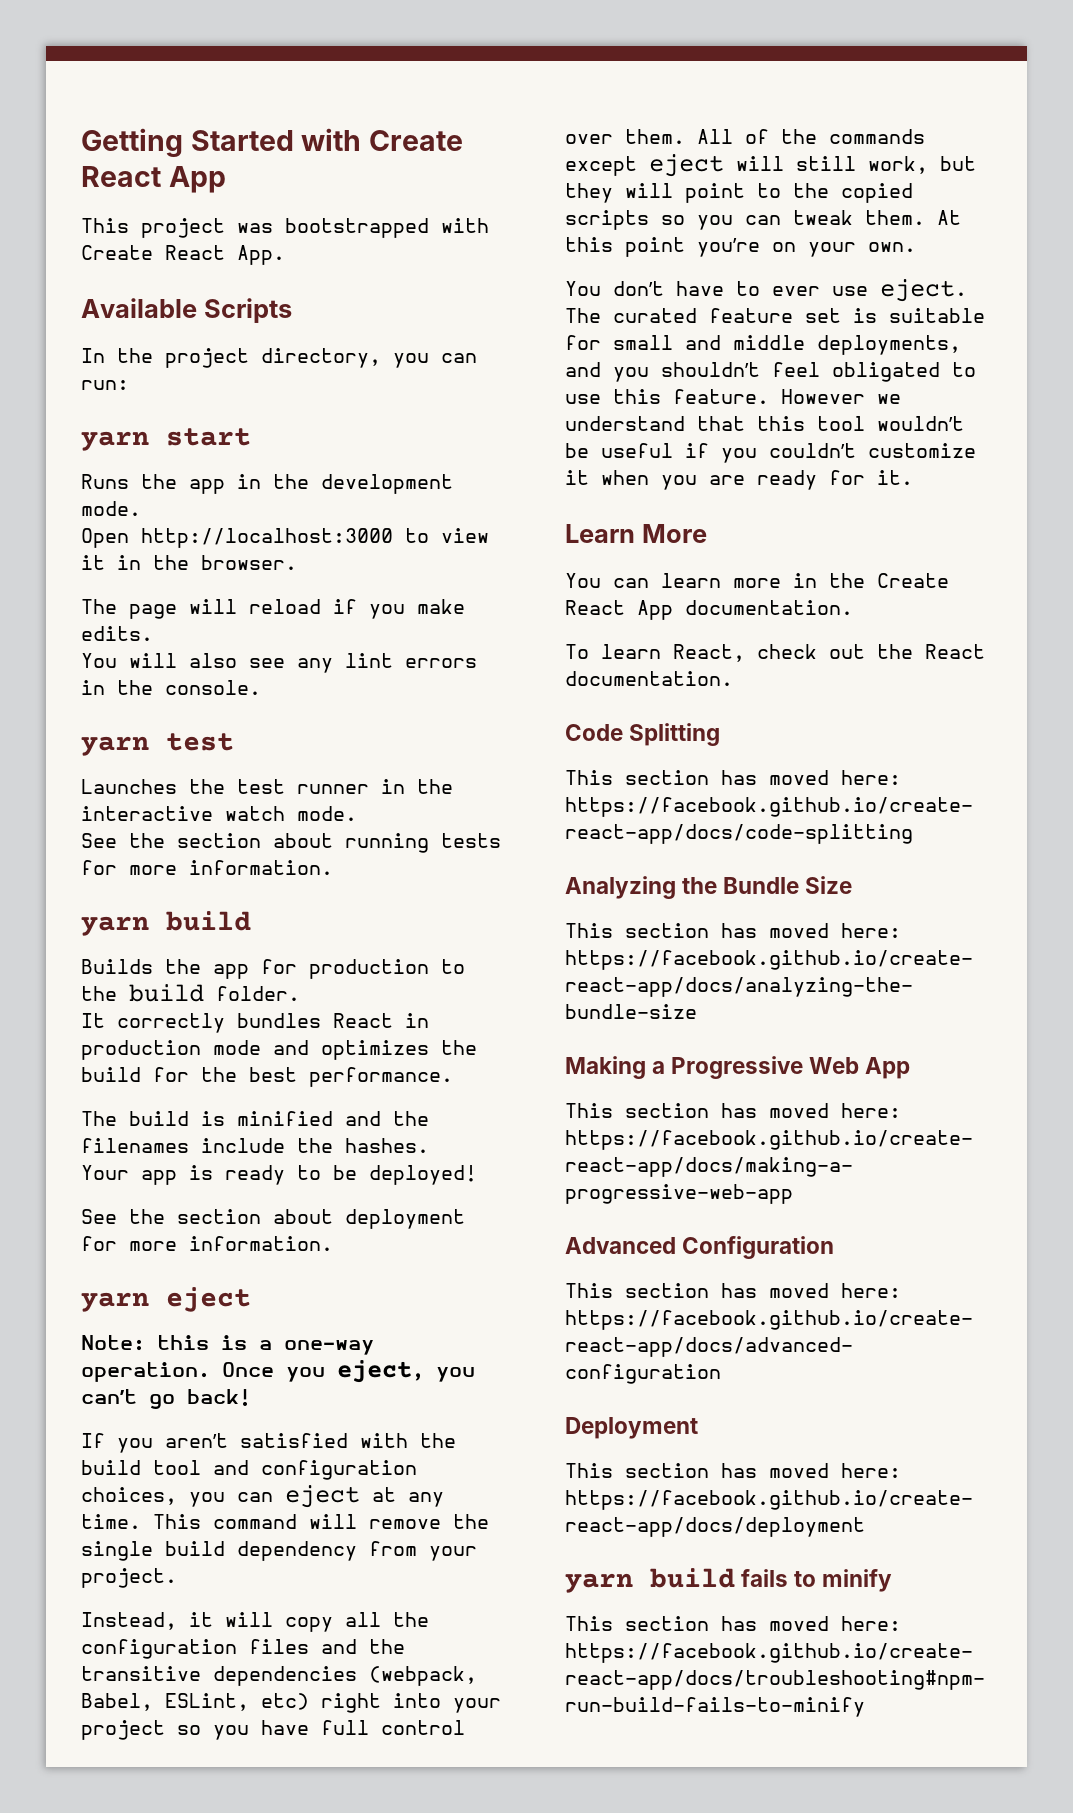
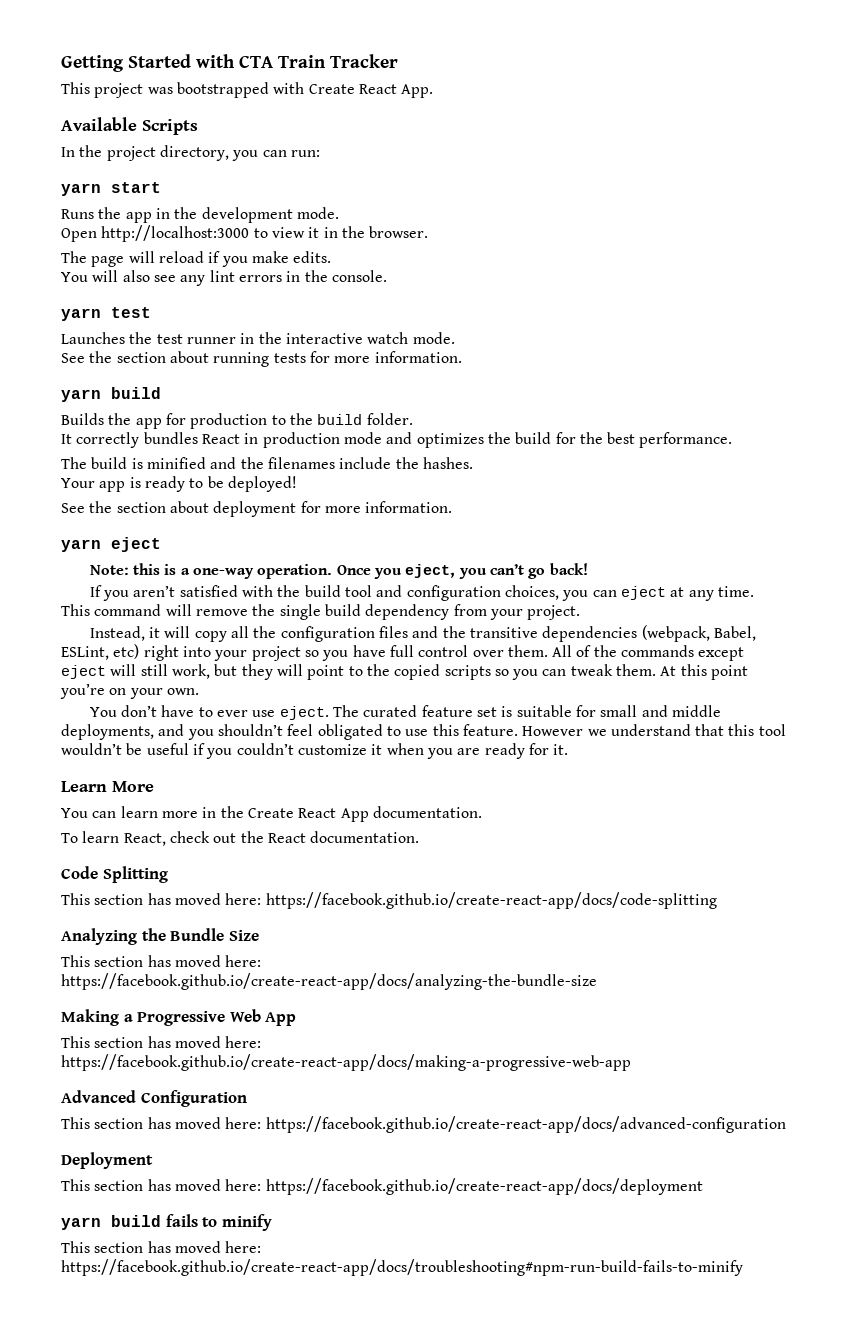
- Getting Started with Create React App
+ Getting Started with CTA Train Tracker

